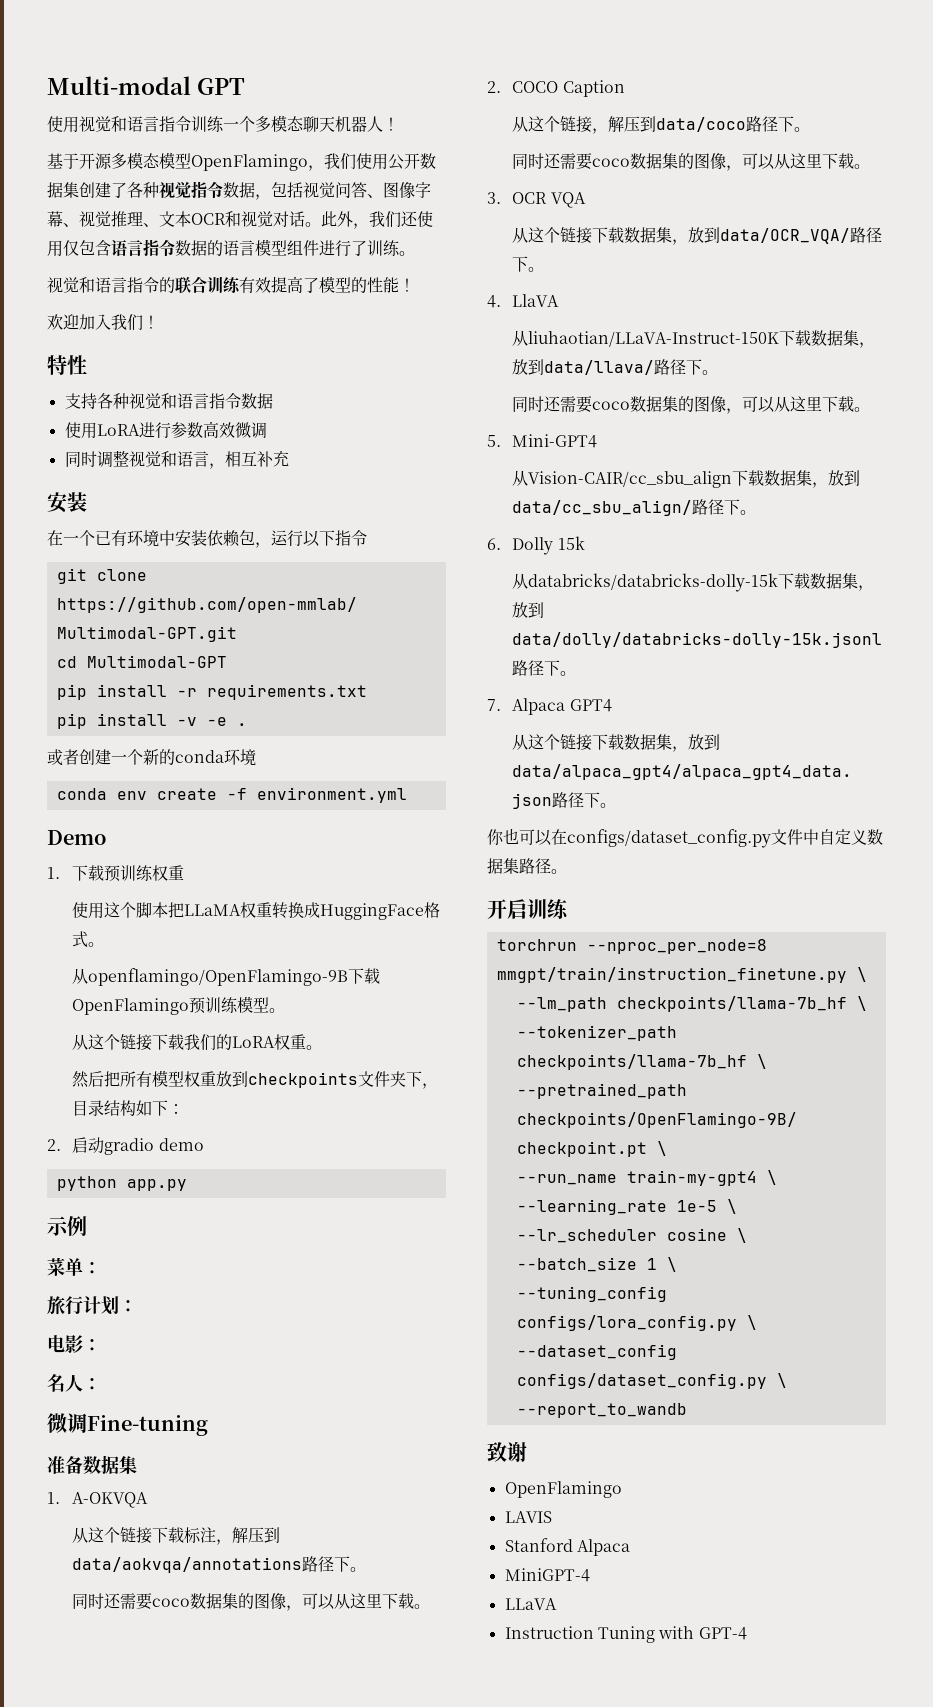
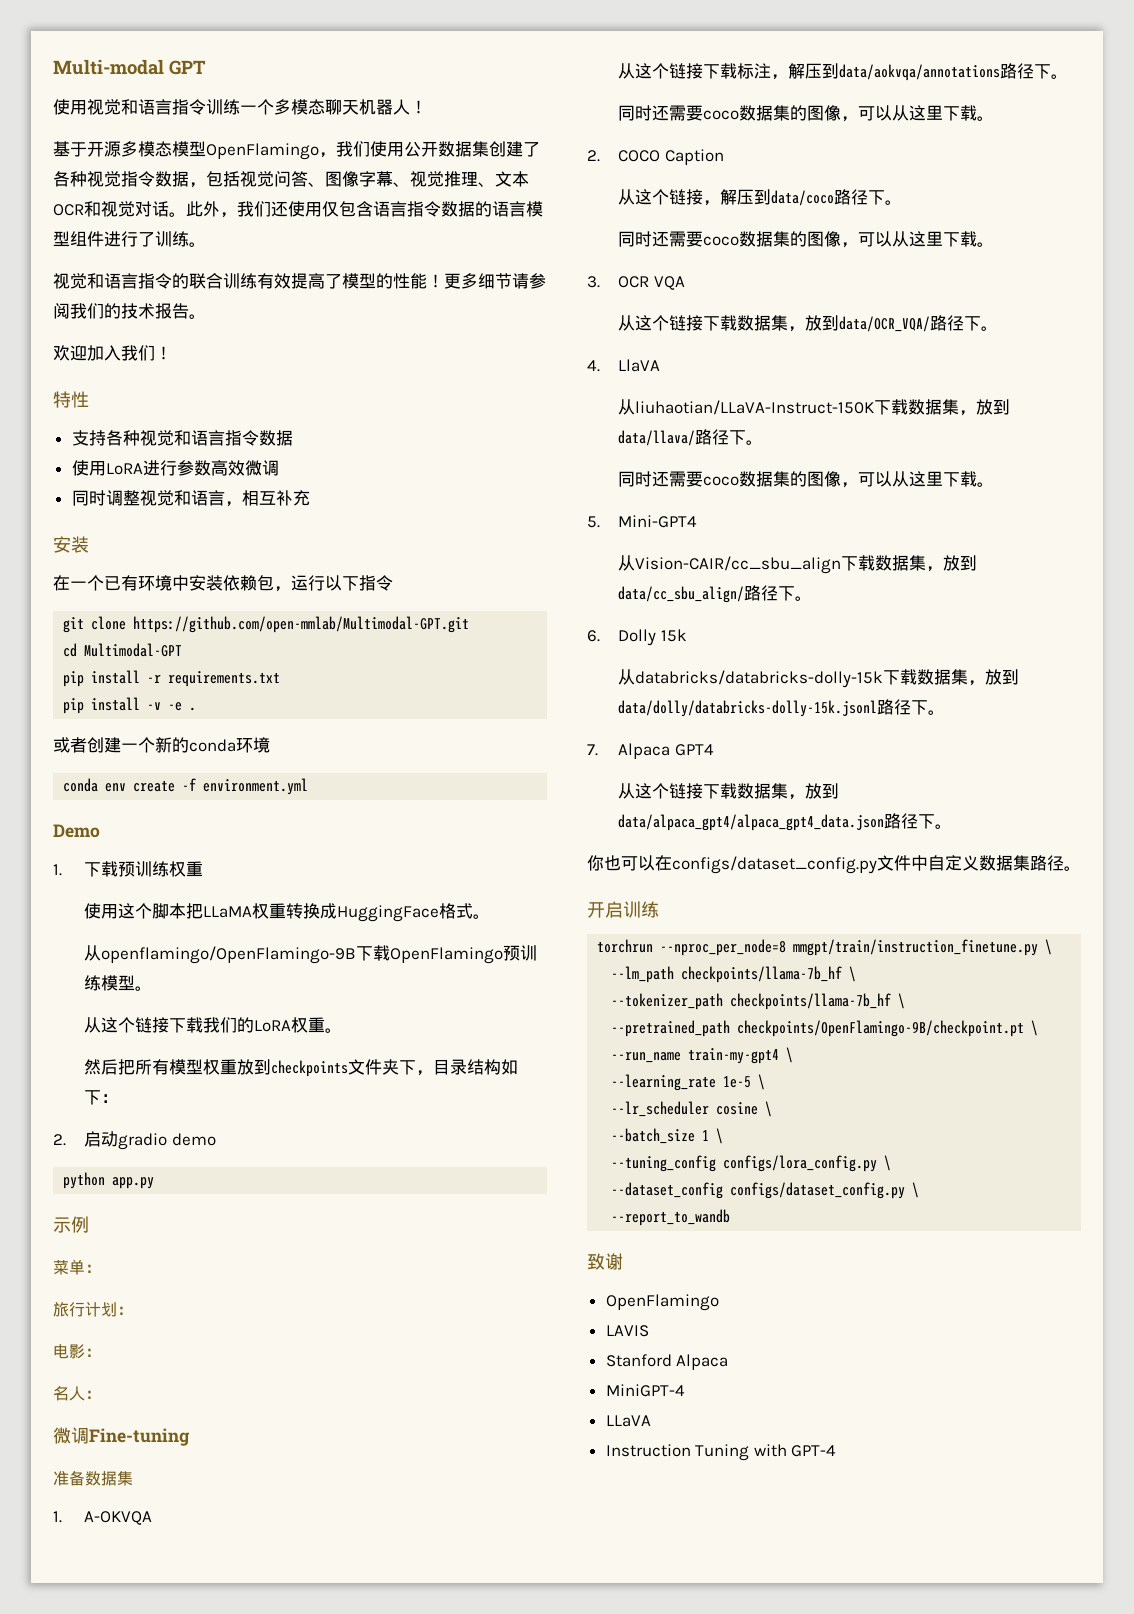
+ 更多细节请参阅我们的技术报告。

